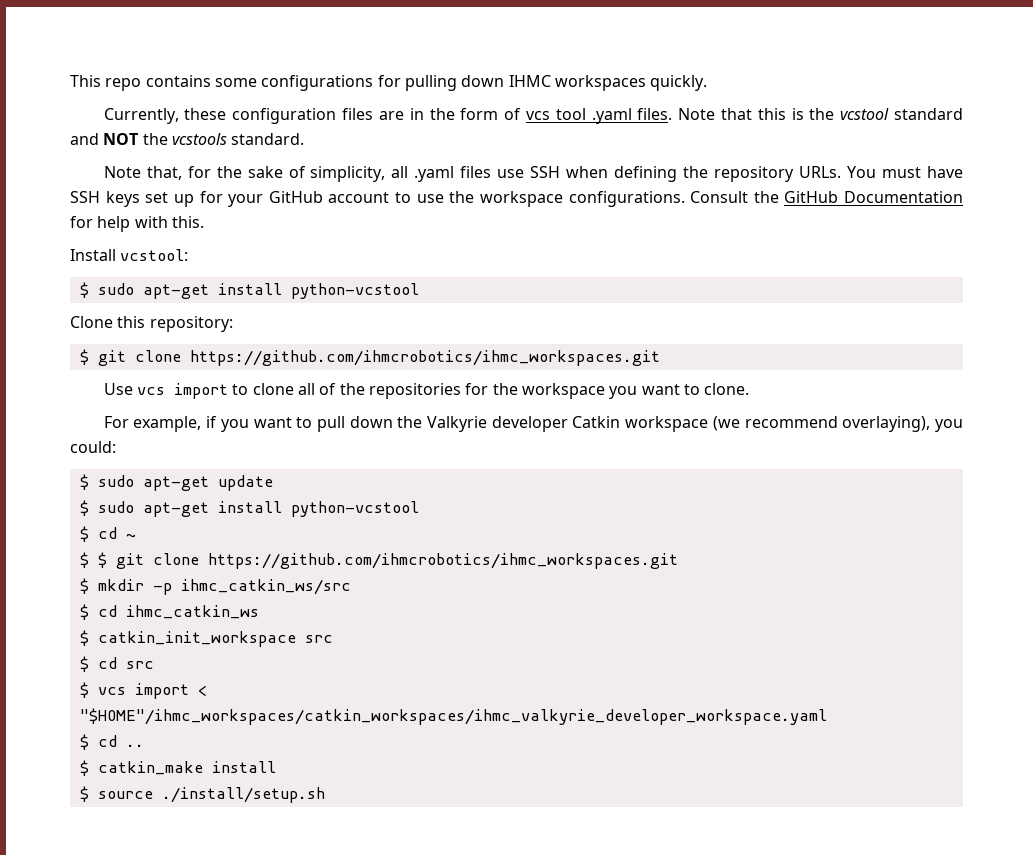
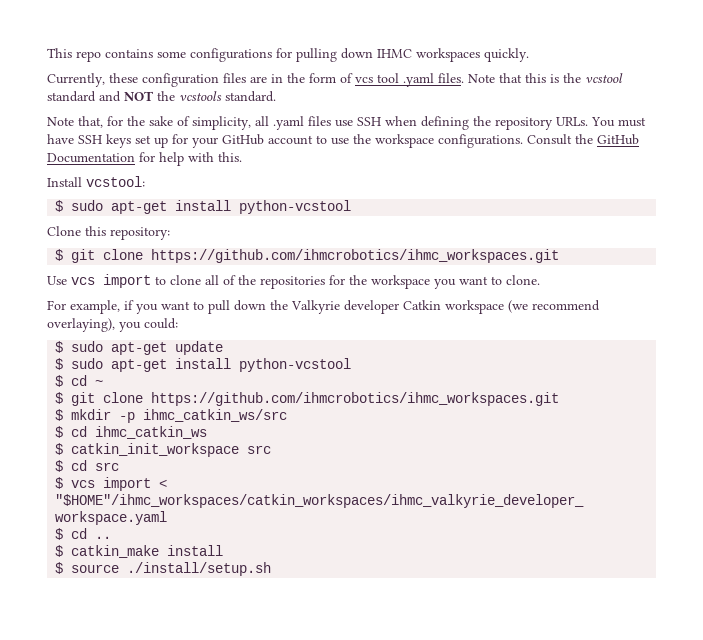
  $ cd ~
- $ $ git clone https://github.com/ihmcrobotics/ihmc_workspaces.git
+ $ git clone https://github.com/ihmcrobotics/ihmc_workspaces.git

